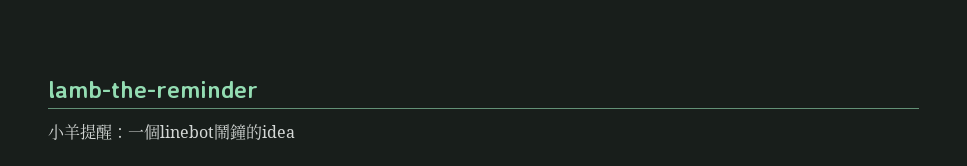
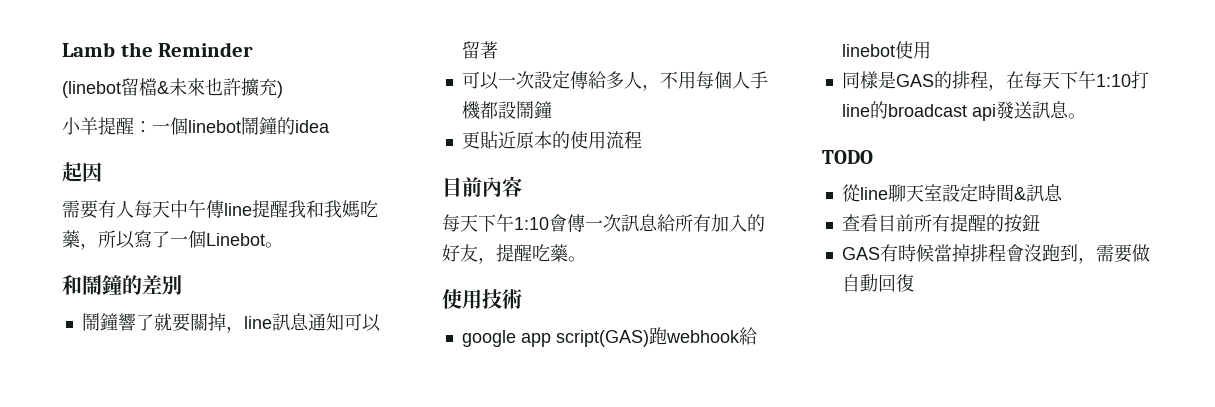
- lamb-the-reminder
+ Lamb the Reminder
+ (linebot留檔&未來也許擴充)
+ 起因
+ 需要有人每天中午傳line提醒我和我媽吃藥，所以寫了一個Linebot。
+ 和鬧鐘的差別
+ 鬧鐘響了就要關掉，line訊息通知可以留著
+ 可以一次設定傳給多人，不用每個人手機都設鬧鐘
+ 更貼近原本的使用流程
+ 目前內容
+ 每天下午1:10會傳一次訊息給所有加入的好友，提醒吃藥。
+ 使用技術
+ google app script(GAS)跑webhook給linebot使用
+ 同樣是GAS的排程，在每天下午1:10打line的broadcast api發送訊息。
+ TODO
+ 從line聊天室設定時間&訊息
+ 查看目前所有提醒的按鈕
+ GAS有時候當掉排程會沒跑到，需要做自動回復

